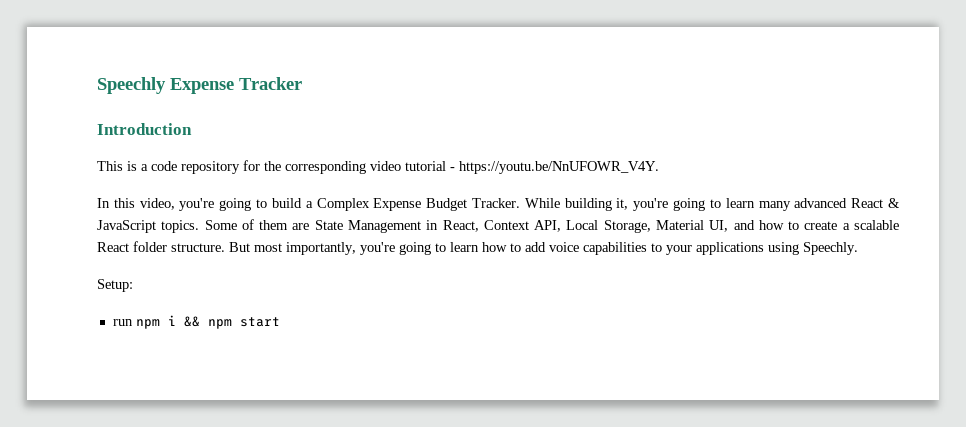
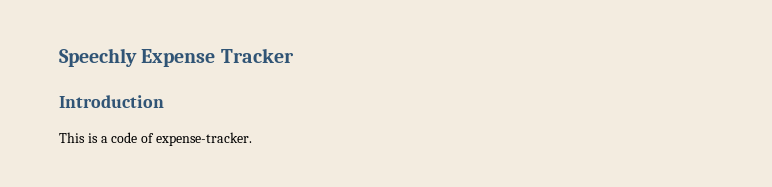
- This is a code repository for the corresponding video tutorial - https://youtu.be/NnUFOWR_V4Y.
- In this video, you're going to build a Complex Expense Budget Tracker. While building it, you're going to learn many advanced React & JavaScript topics. Some of them are State Management in React, Context API, Local Storage, Material UI, and how to create a scalable React folder structure. But most importantly, you're going to learn how to add voice capabilities to your applications using Speechly.
- Setup:
- run npm i && npm start
+ This is a code of expense-tracker.

